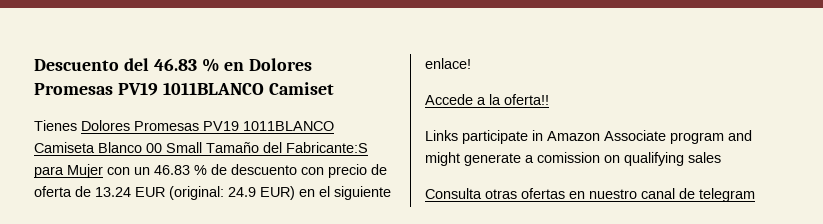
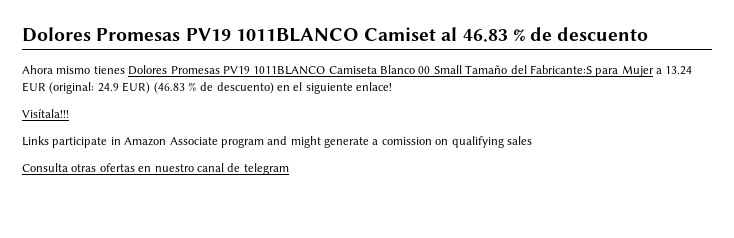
- Descuento del 46.83 % en Dolores Promesas PV19 1011BLANCO Camiset
- Tienes Dolores Promesas PV19 1011BLANCO Camiseta Blanco 00 Small Tamaño del Fabricante:S para Mujer con un 46.83 % de descuento con precio de oferta de 13.24 EUR (original: 24.9 EUR) en el siguiente enlace!
+ Dolores Promesas PV19 1011BLANCO Camiset al 46.83 % de descuento
+ Ahora mismo tienes Dolores Promesas PV19 1011BLANCO Camiseta Blanco 00 Small Tamaño del Fabricante:S para Mujer a 13.24 EUR (original: 24.9 EUR) (46.83 % de descuento) en el siguiente enlace!
- Accede a la oferta!!
+ Visítala!!!

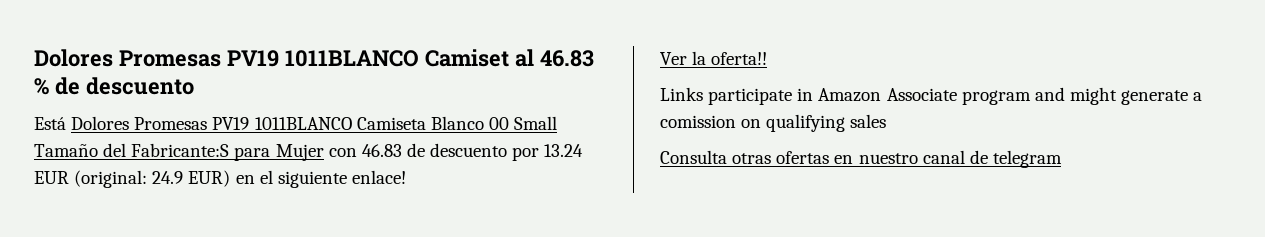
- Ahora mismo tienes Dolores Promesas PV19 1011BLANCO Camiseta Blanco 00 Small Tamaño del Fabricante:S para Mujer a 13.24 EUR (original: 24.9 EUR) (46.83 % de descuento) en el siguiente enlace!
+ Está Dolores Promesas PV19 1011BLANCO Camiseta Blanco 00 Small Tamaño del Fabricante:S para Mujer con 46.83 de descuento por 13.24 EUR (original: 24.9 EUR) en el siguiente enlace!
- Visítala!!!
+ Ver la oferta!!

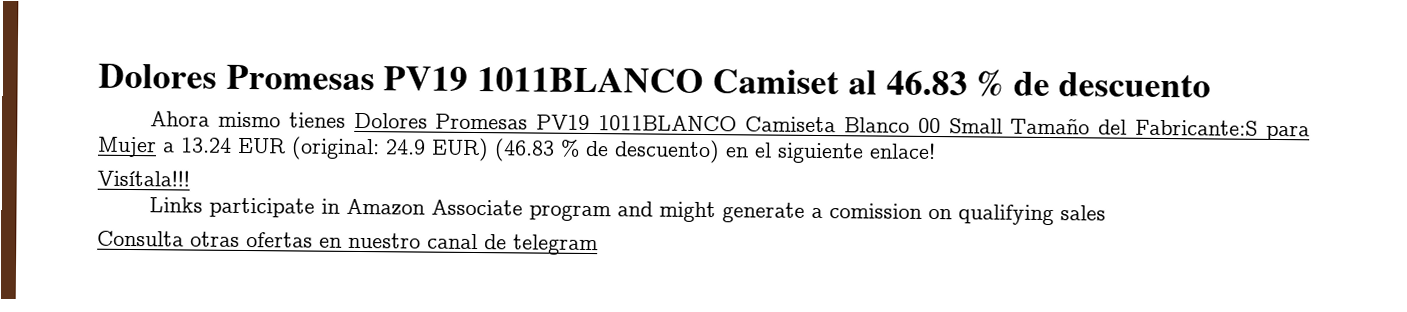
- Está Dolores Promesas PV19 1011BLANCO Camiseta Blanco 00 Small Tamaño del Fabricante:S para Mujer con 46.83 de descuento por 13.24 EUR (original: 24.9 EUR) en el siguiente enlace!
+ Ahora mismo tienes Dolores Promesas PV19 1011BLANCO Camiseta Blanco 00 Small Tamaño del Fabricante:S para Mujer a 13.24 EUR (original: 24.9 EUR) (46.83 % de descuento) en el siguiente enlace!
- Ver la oferta!!
+ Visítala!!!

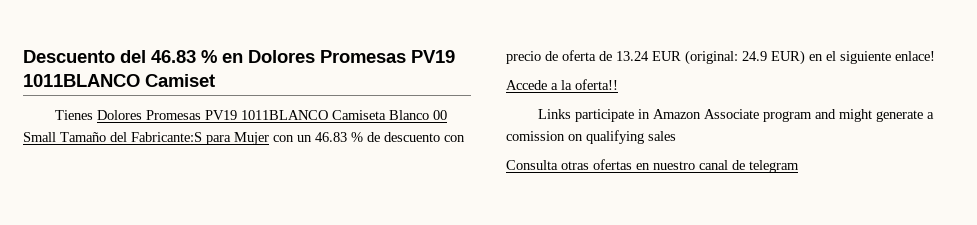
- Dolores Promesas PV19 1011BLANCO Camiset al 46.83 % de descuento
- Ahora mismo tienes Dolores Promesas PV19 1011BLANCO Camiseta Blanco 00 Small Tamaño del Fabricante:S para Mujer a 13.24 EUR (original: 24.9 EUR) (46.83 % de descuento) en el siguiente enlace!
+ Descuento del 46.83 % en Dolores Promesas PV19 1011BLANCO Camiset
+ Tienes Dolores Promesas PV19 1011BLANCO Camiseta Blanco 00 Small Tamaño del Fabricante:S para Mujer con un 46.83 % de descuento con precio de oferta de 13.24 EUR (original: 24.9 EUR) en el siguiente enlace!
- Visítala!!!
+ Accede a la oferta!!

